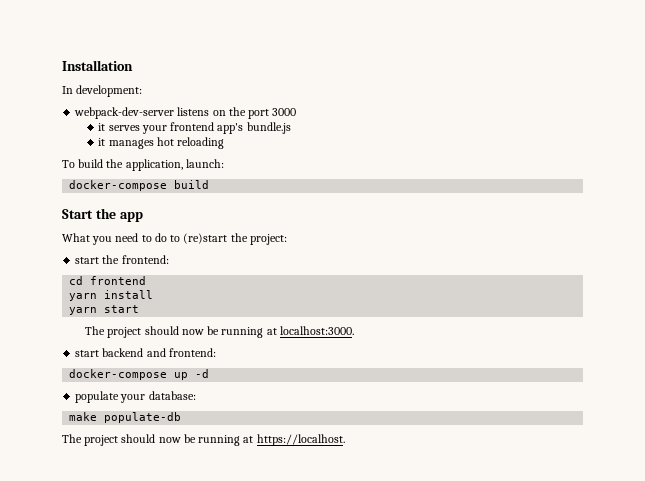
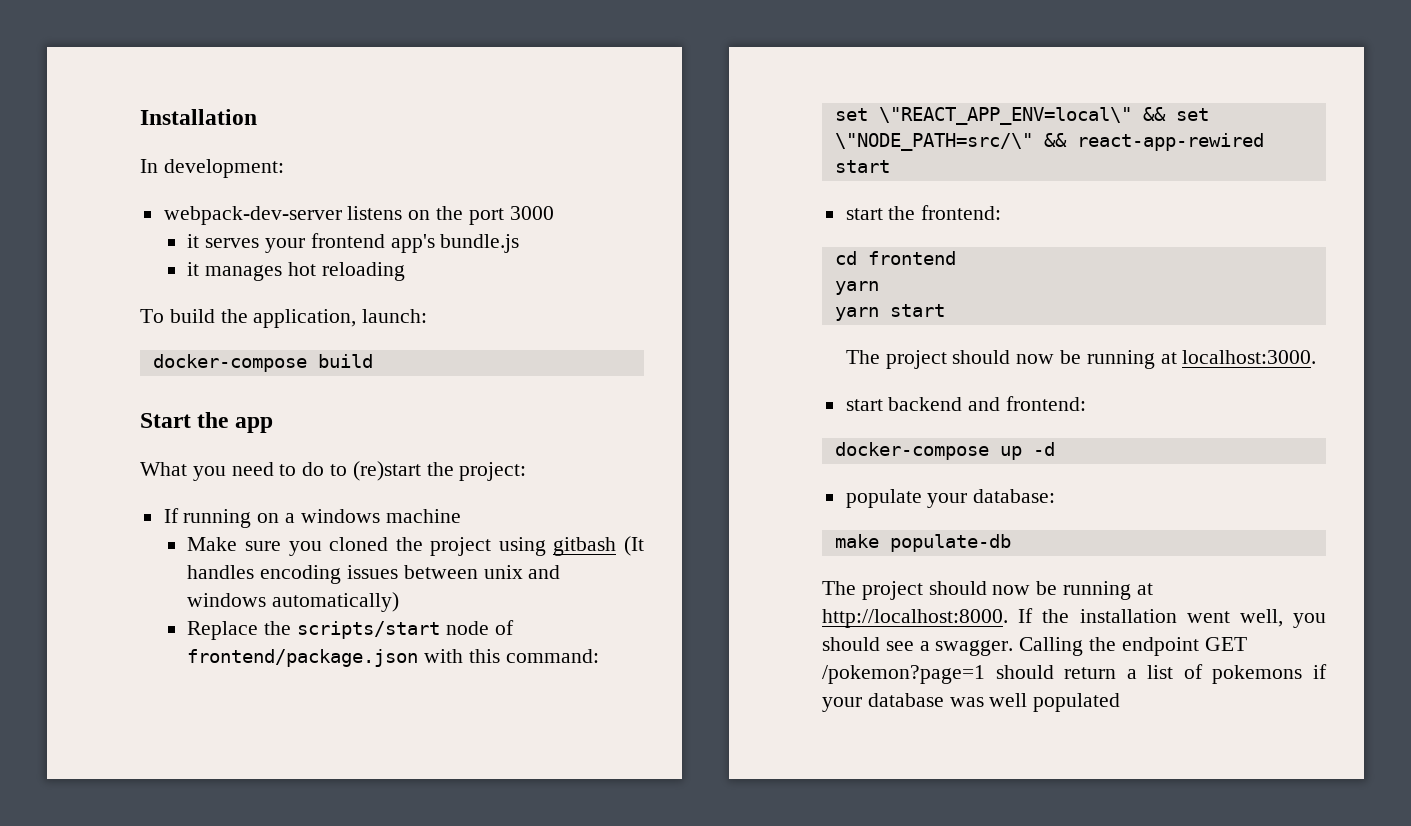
+ If running on a windows machine
+ Make sure you cloned the project using gitbash (It handles encoding issues between unix and windows automatically)
+ Replace the scripts/start node of frontend/package.json with this command:
+ set \"REACT_APP_ENV=local\" && set \"NODE_PATH=src/\" && react-app-rewired start
  cd frontend
- yarn install
+ yarn
- The project should now be running at https://localhost.
+ The project should now be running at http://localhost:8000. If the installation went well, you should see a swagger. Calling the endpoint GET /pokemon?page=1 should return a list of pokemons if your database was well populated

